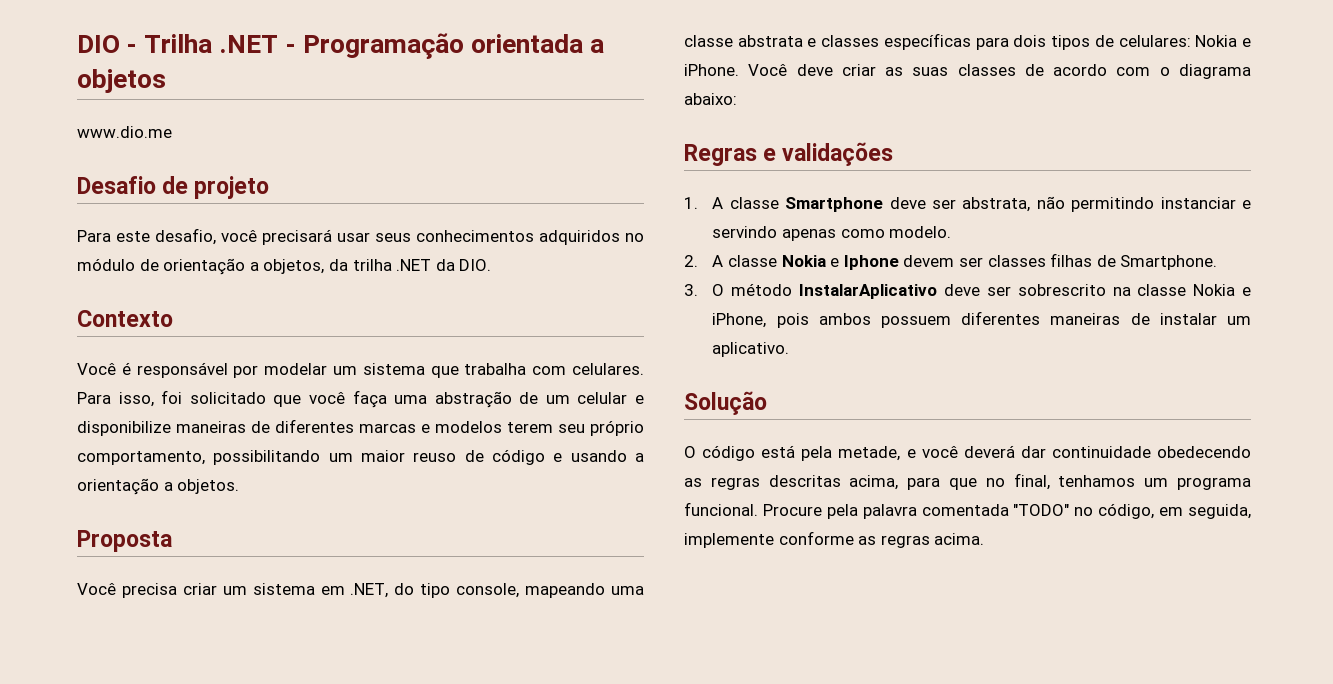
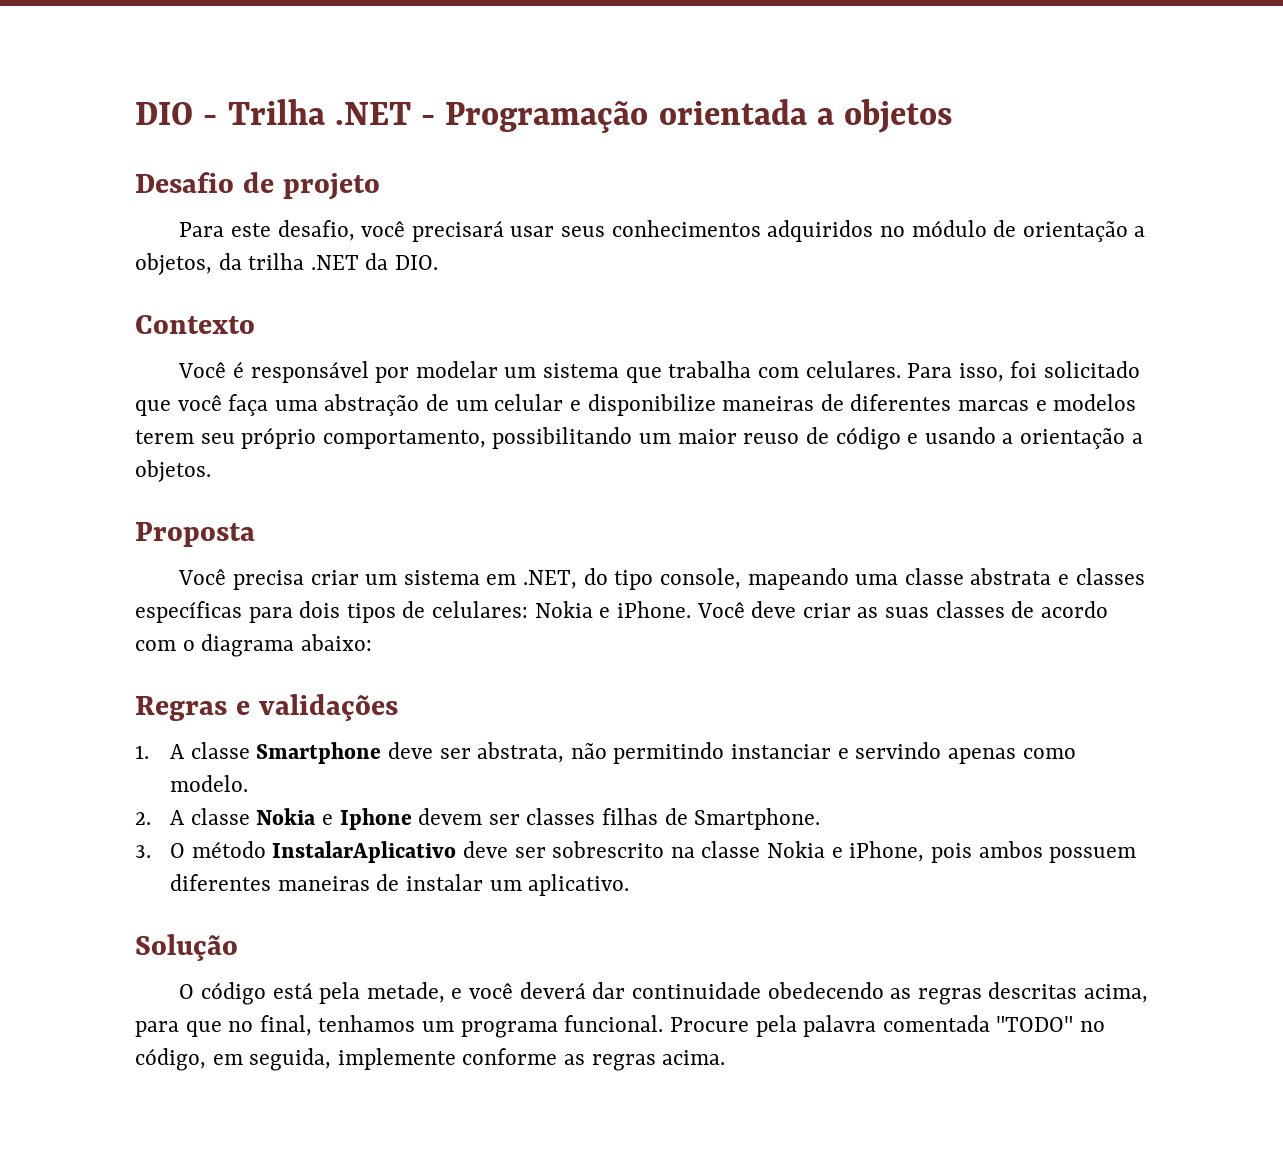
- www.dio.me

